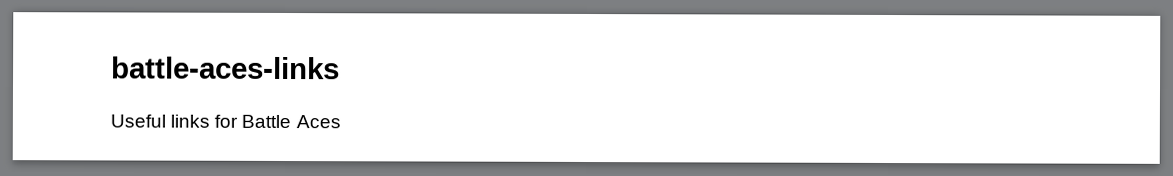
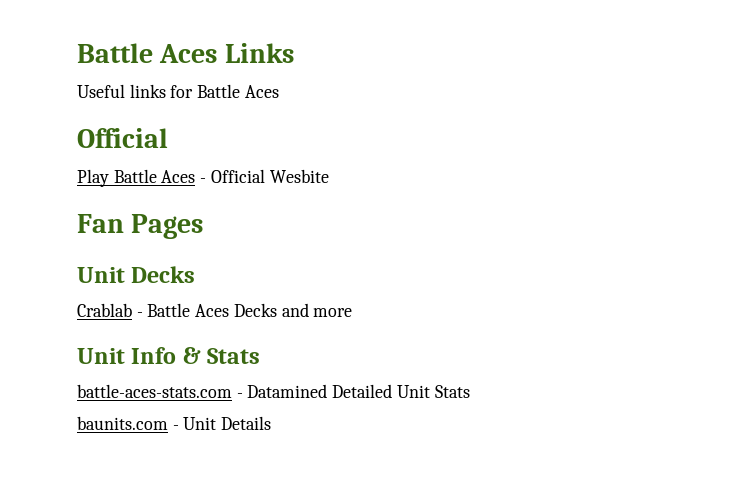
- battle-aces-links
+ Battle Aces Links
  Useful links for Battle Aces
+ Official
+ Play Battle Aces - Official Wesbite
+ Fan Pages
+ Unit Decks
+ Crablab - Battle Aces Decks and more
+ Unit Info & Stats
+ battle-aces-stats.com - Datamined Detailed Unit Stats
+ baunits.com - Unit Details

